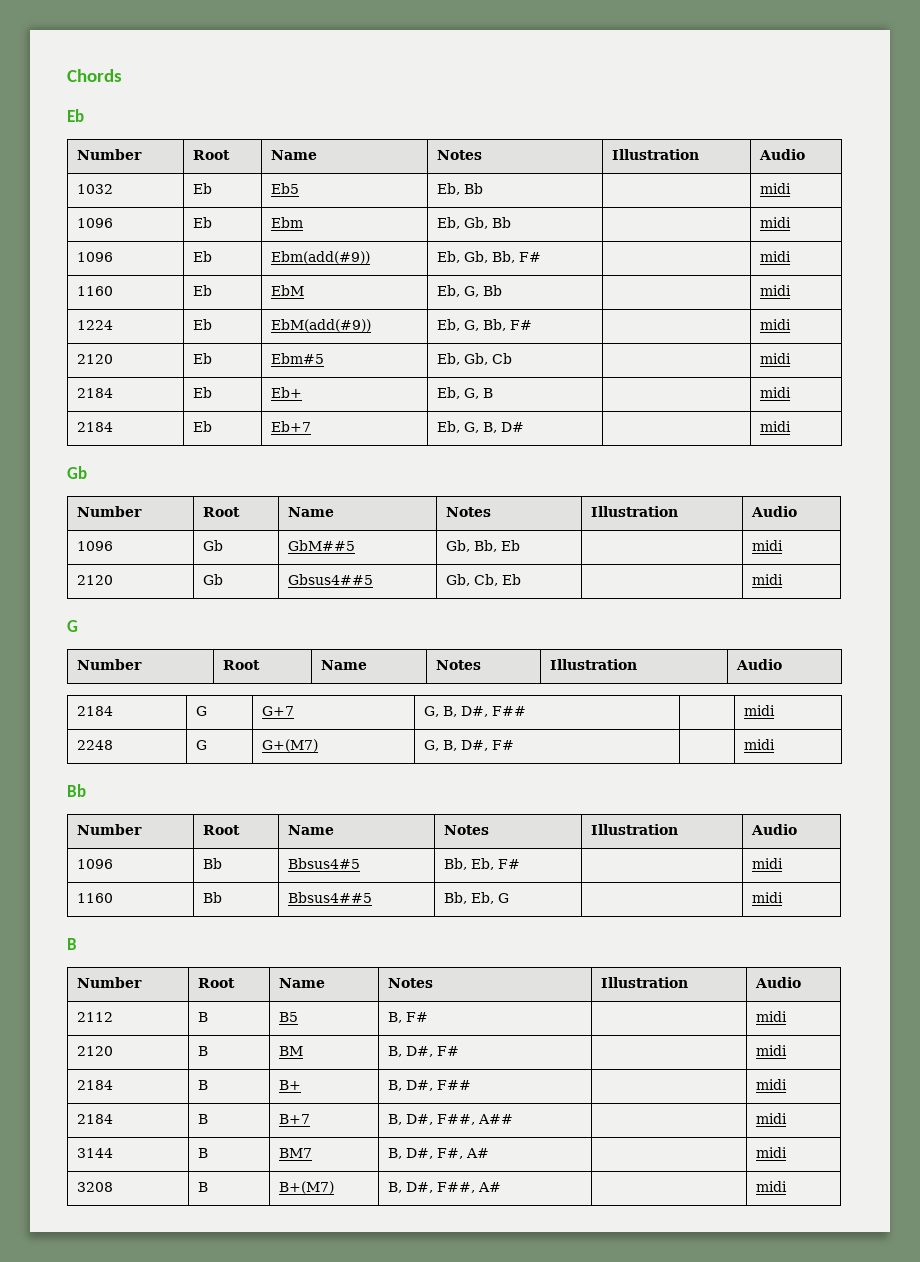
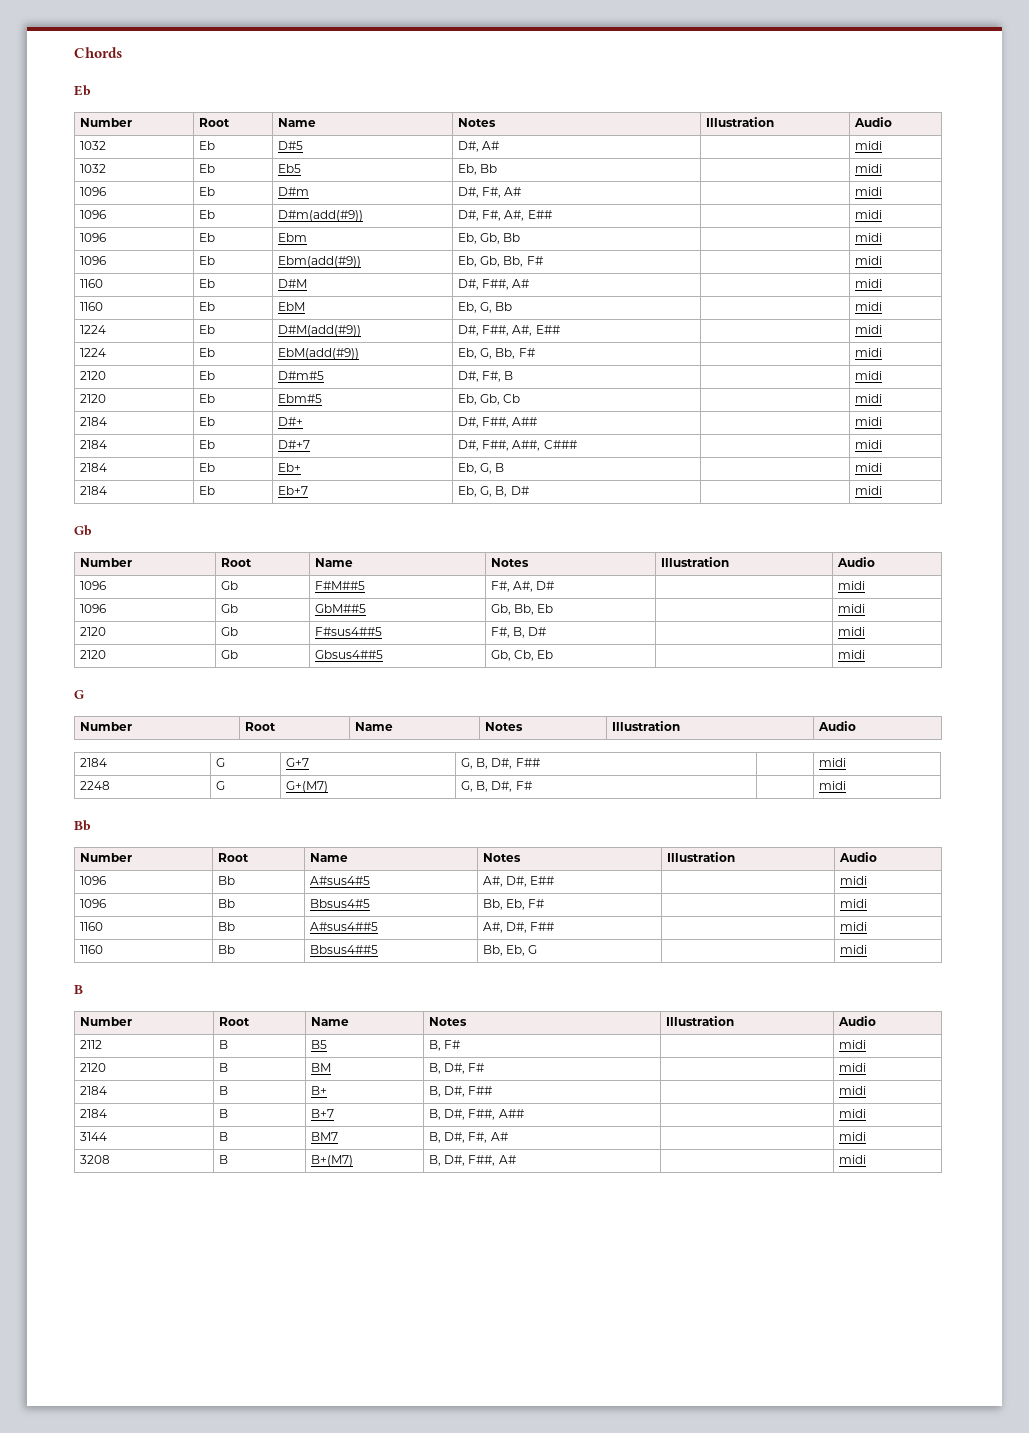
+ 1032 | Eb | D#5 | D#, A# | | midi
+ 1096 | Eb | D#m | D#, F#, A# | | midi
+ 1096 | Eb | D#m(add(#9)) | D#, F#, A#, E## | | midi
+ 1160 | Eb | D#M | D#, F##, A# | | midi
+ 1224 | Eb | D#M(add(#9)) | D#, F##, A#, E## | | midi
+ 2120 | Eb | D#m#5 | D#, F#, B | | midi
+ 2184 | Eb | D#+ | D#, F##, A## | | midi
+ 2184 | Eb | D#+7 | D#, F##, A##, C### | | midi
+ 1096 | Gb | F#M##5 | F#, A#, D# | | midi
+ 2120 | Gb | F#sus4##5 | F#, B, D# | | midi
+ 1096 | Bb | A#sus4#5 | A#, D#, E## | | midi
+ 1160 | Bb | A#sus4##5 | A#, D#, F## | | midi

